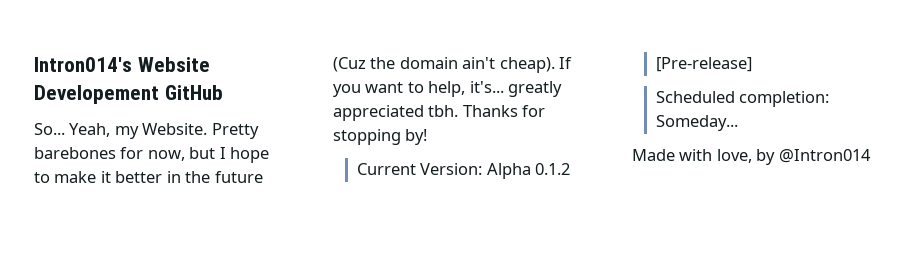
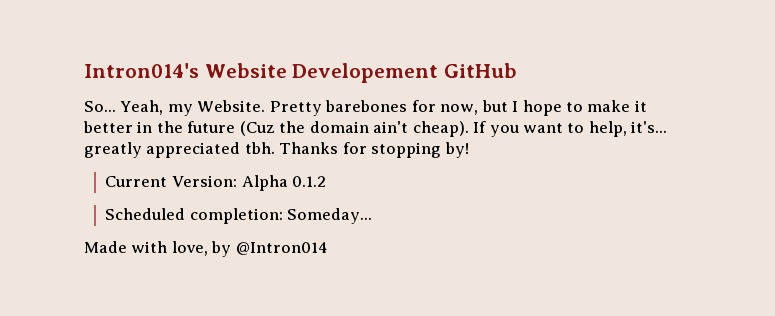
- Current Version: Alpha 0.1.2 [Pre-release]
+ Current Version: Alpha 0.1.2

